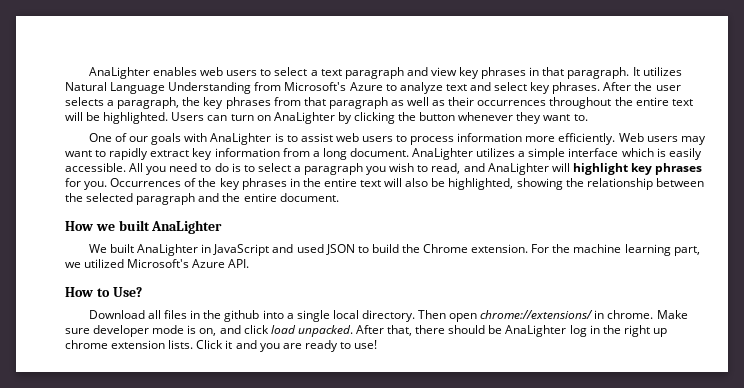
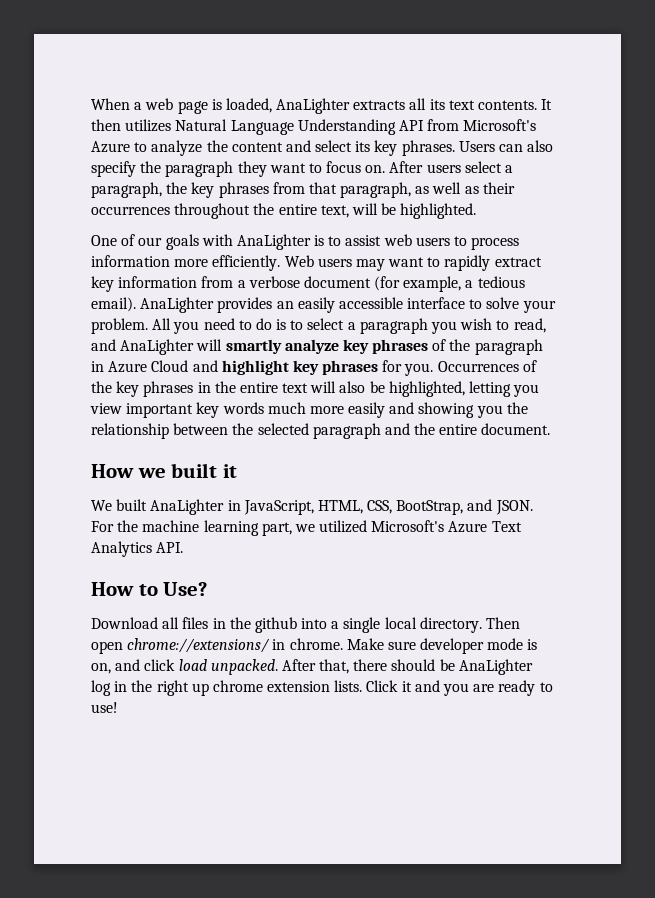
- AnaLighter enables web users to select a text paragraph and view key phrases in that paragraph. It utilizes Natural Language Understanding from Microsoft's Azure to analyze text and select key phrases.
+ When a web page is loaded, AnaLighter extracts all its text contents. It then utilizes Natural Language Understanding API from Microsoft's Azure to analyze the content and select its key phrases.
- After the user selects a paragraph, the key phrases from that paragraph as well as their occurrences throughout the entire text will be highlighted. Users can turn on AnaLighter by clicking the button whenever they want to.
+ Users can also specify the paragraph they want to focus on. After users select a paragraph, the key phrases from that paragraph, as well as their occurrences throughout the entire text, will be highlighted.
- Web users may want to rapidly extract key information from a long document. AnaLighter utilizes a simple interface which is easily accessible.
+ Web users may want to rapidly extract key information from a verbose document (for example, a tedious email). AnaLighter provides an easily accessible interface to solve your problem.
- All you need to do is to select a paragraph you wish to read, and AnaLighter will highlight key phrases for you.
+ All you need to do is to select a paragraph you wish to read, and AnaLighter will smartly analyze key phrases of the paragraph in Azure Cloud and highlight key phrases for you.
- Occurrences of the key phrases in the entire text will also be highlighted, showing the relationship between the selected paragraph and the entire document.
+ Occurrences of the key phrases in the entire text will also be highlighted, letting you view important key words much more easily and showing you the relationship between the selected paragraph and the entire document.
- How we built AnaLighter
+ How we built it
- We built AnaLighter in JavaScript and used JSON to build the Chrome extension.
+ We built AnaLighter in JavaScript, HTML, CSS, BootStrap, and JSON.
- For the machine learning part, we utilized Microsoft's Azure API.
+ For the machine learning part, we utilized Microsoft's Azure Text Analytics API.

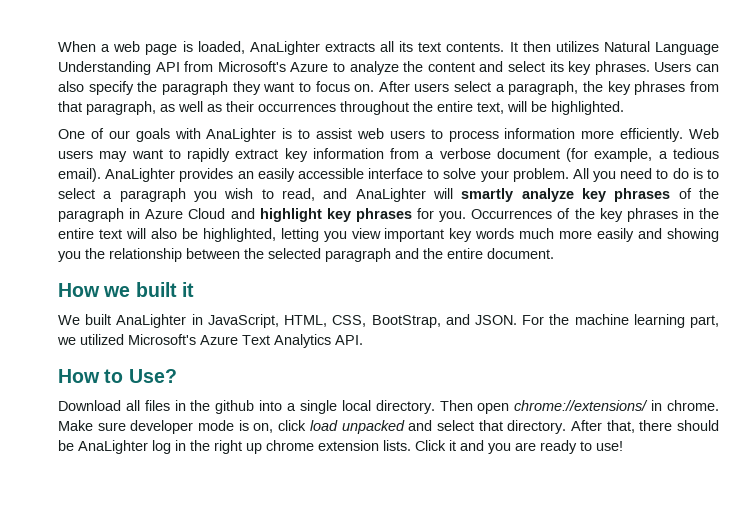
- Make sure developer mode is on, and click load unpacked.
+ Make sure developer mode is on, click load unpacked and select that directory.

